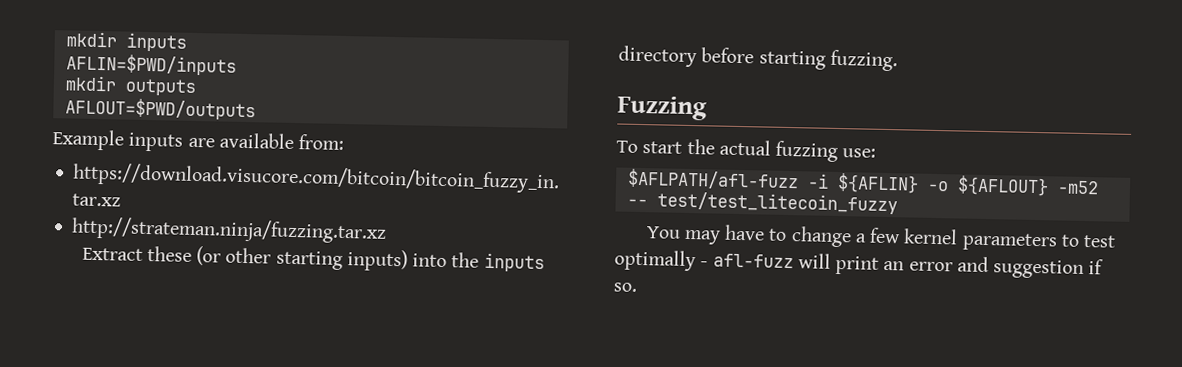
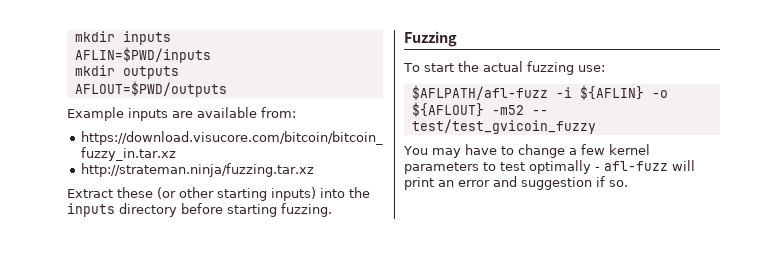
- $AFLPATH/afl-fuzz -i ${AFLIN} -o ${AFLOUT} -m52 -- test/test_litecoin_fuzzy
+ $AFLPATH/afl-fuzz -i ${AFLIN} -o ${AFLOUT} -m52 -- test/test_gvicoin_fuzzy

